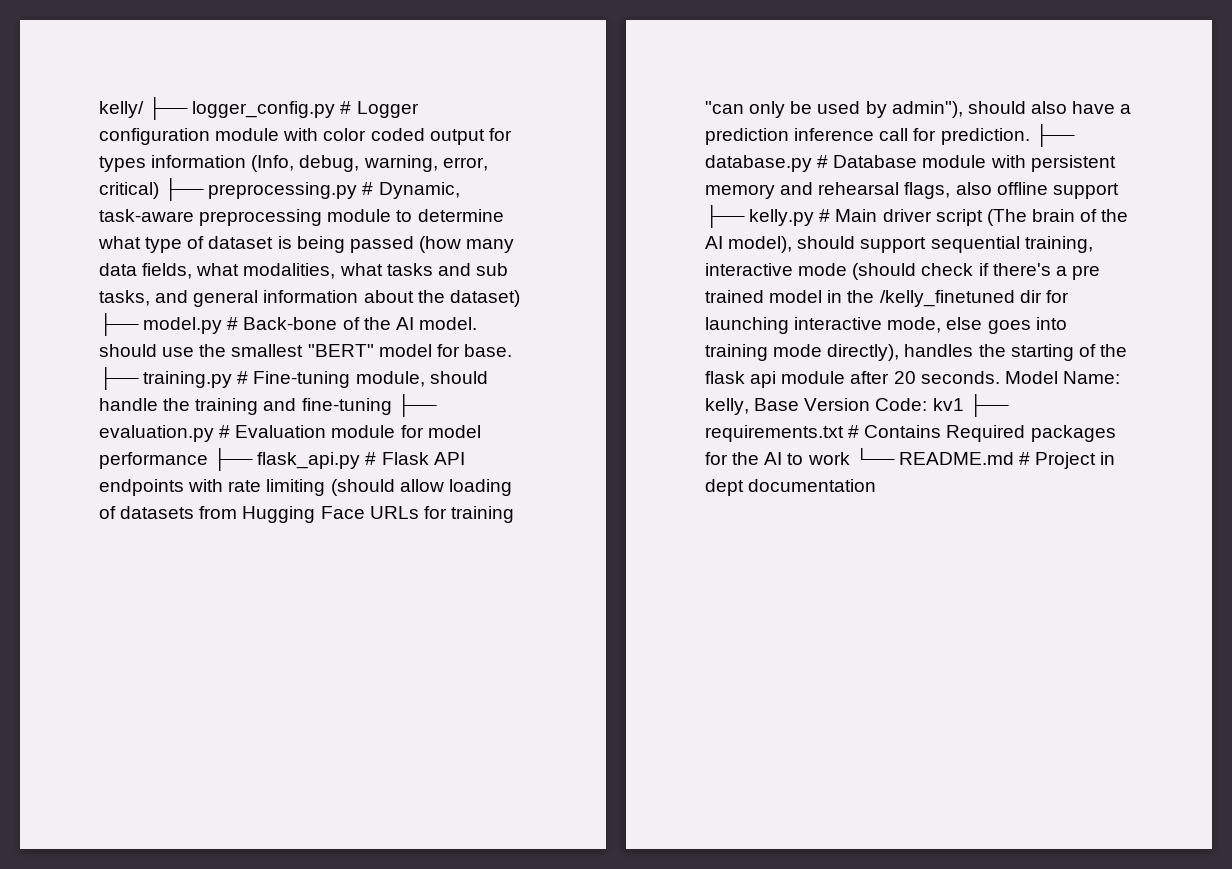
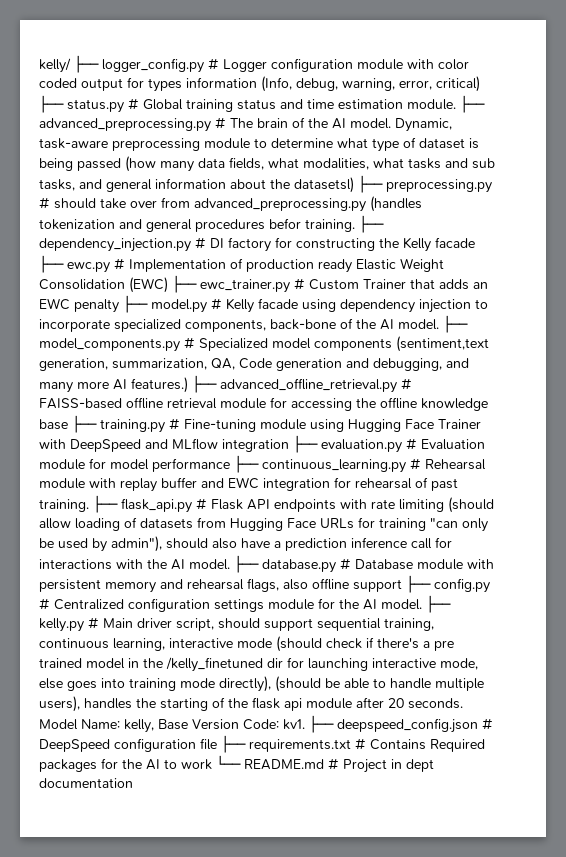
- kelly/ ├── logger_config.py # Logger configuration module with color coded output for types information (Info, debug, warning, error, critical) ├── preprocessing.py # Dynamic, task-aware preprocessing module to determine what type of dataset is being passed (how many data fields, what modalities, what tasks and sub tasks, and general information about the dataset) ├── model.py # Back-bone of the AI model. should use the smallest "BERT" model for base. ├── training.py # Fine-tuning module, should handle the training and fine-tuning ├── evaluation.py # Evaluation module for model performance ├── flask_api.py # Flask API endpoints with rate limiting (should allow loading of datasets from Hugging Face URLs for training "can only be used by admin"), should also have a prediction inference call for prediction.
+ kelly/ ├── logger_config.py # Logger configuration module with color coded output for types information (Info, debug, warning, error, critical) ├── status.py # Global training status and time estimation module. ├── advanced_preprocessing.py # The brain of the AI model. Dynamic, task-aware preprocessing module to determine what type of dataset is being passed (how many data fields, what modalities, what tasks and sub tasks, and general information about the datasetsl) ├── preprocessing.py # should take over from advanced_preprocessing.py (handles tokenization and general procedures befor training. ├── dependency_injection.py # DI factory for constructing the Kelly facade ├── ewc.py # Implementation of production ready Elastic Weight Consolidation (EWC) ├── ewc_trainer.py # Custom Trainer that adds an EWC penalty ├── model.py # Kelly facade using dependency injection to incorporate specialized components, back-bone of the AI model. ├── model_components.py # Specialized model components (sentiment,text generation, summarization, QA, Code generation and debugging, and many more AI features.) ├── advanced_offline_retrieval.py # FAISS-based offline retrieval module for accessing the offline knowledge base ├── training.py # Fine-tuning module using Hugging Face Trainer with DeepSpeed and MLflow integration ├── evaluation.py # Evaluation module for model performance ├── continuous_learning.py # Rehearsal module with replay buffer and EWC integration for rehearsal of past training. ├── flask_api.py # Flask API endpoints with rate limiting (should allow loading of datasets from Hugging Face URLs for training "can only be used by admin"), should also have a prediction inference call for interactions with the AI model.
- ├── database.py # Database module with persistent memory and rehearsal flags, also offline support ├── kelly.py # Main driver script (The brain of the AI model), should support sequential training, interactive mode (should check if there's a pre trained model in the /kelly_finetuned dir for launching interactive mode, else goes into training mode directly), handles the starting of the flask api module after 20 seconds.
+ ├── database.py # Database module with persistent memory and rehearsal flags, also offline support ├── config.py # Centralized configuration settings module for the AI model. ├── kelly.py # Main driver script, should support sequential training, continuous learning, interactive mode (should check if there's a pre trained model in the /kelly_finetuned dir for launching interactive mode, else goes into training mode directly), (should be able to handle multiple users), handles the starting of the flask api module after 20 seconds.
- Model Name: kelly, Base Version Code: kv1 ├── requirements.txt # Contains Required packages for the AI to work └── README.md # Project in dept documentation
+ Model Name: kelly, Base Version Code: kv1. ├── deepspeed_config.json # DeepSpeed configuration file ├── requirements.txt # Contains Required packages for the AI to work └── README.md # Project in dept documentation

